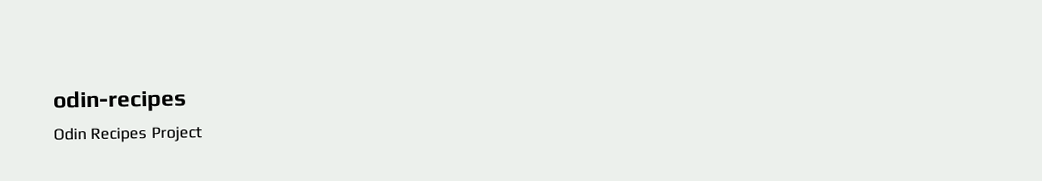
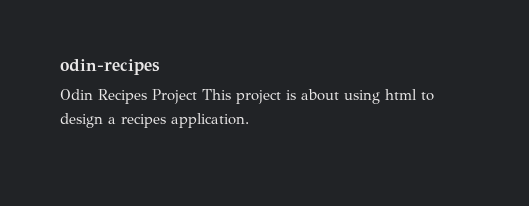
- Odin Recipes Project
+ Odin Recipes Project This project is about using html to design a recipes application.

